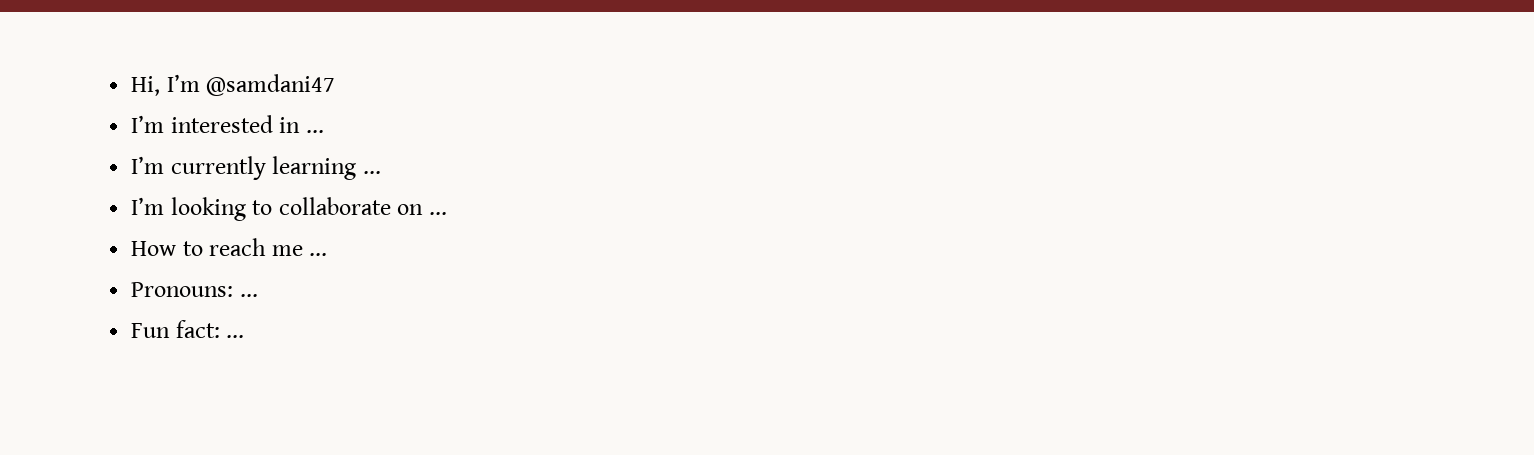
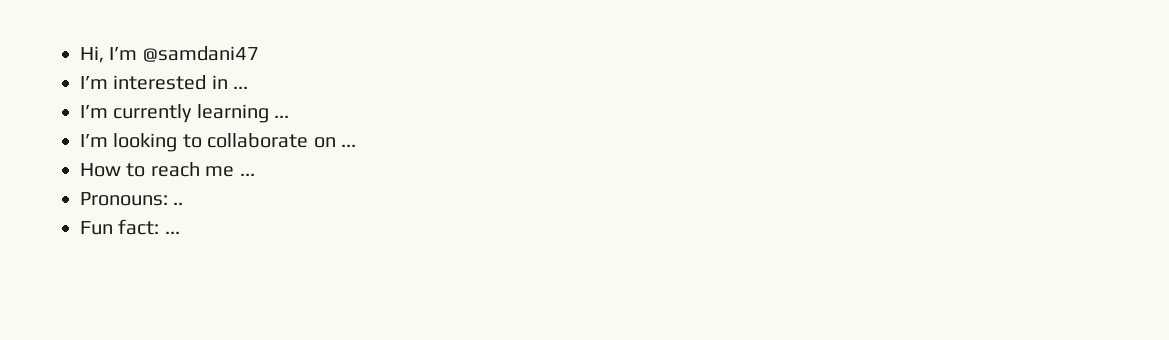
- Pronouns: ...
+ Pronouns: ..

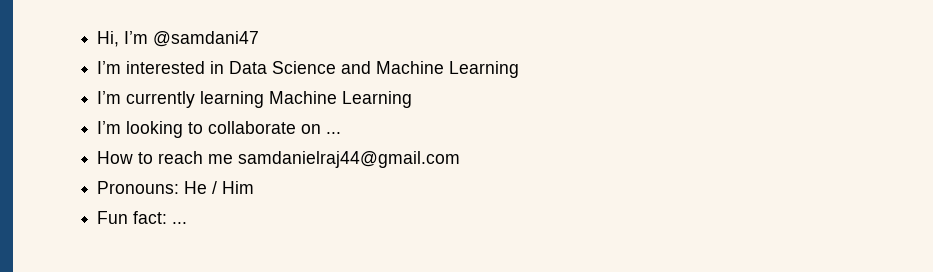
- I’m interested in ...
+ I’m interested in Data Science and Machine Learning
- I’m currently learning ...
+ I’m currently learning Machine Learning
- How to reach me ...
+ How to reach me samdanielraj44@gmail.com
- Pronouns: ..
+ Pronouns: He / Him

